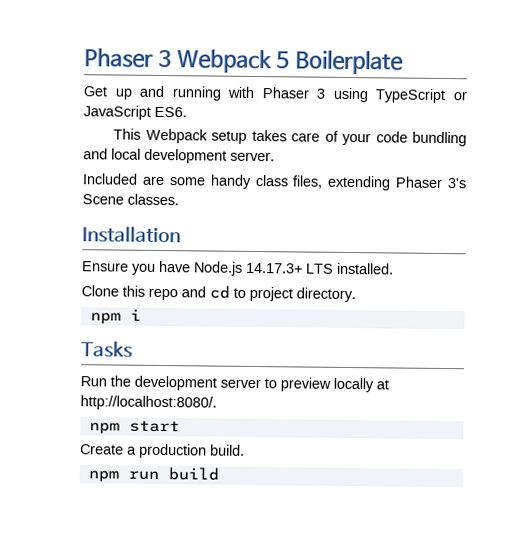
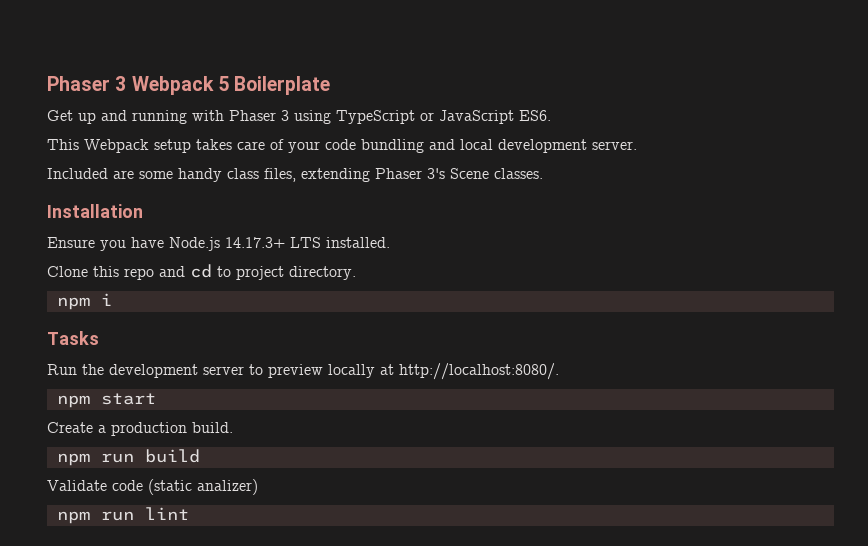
+ Validate code (static analizer)
+ npm run lint

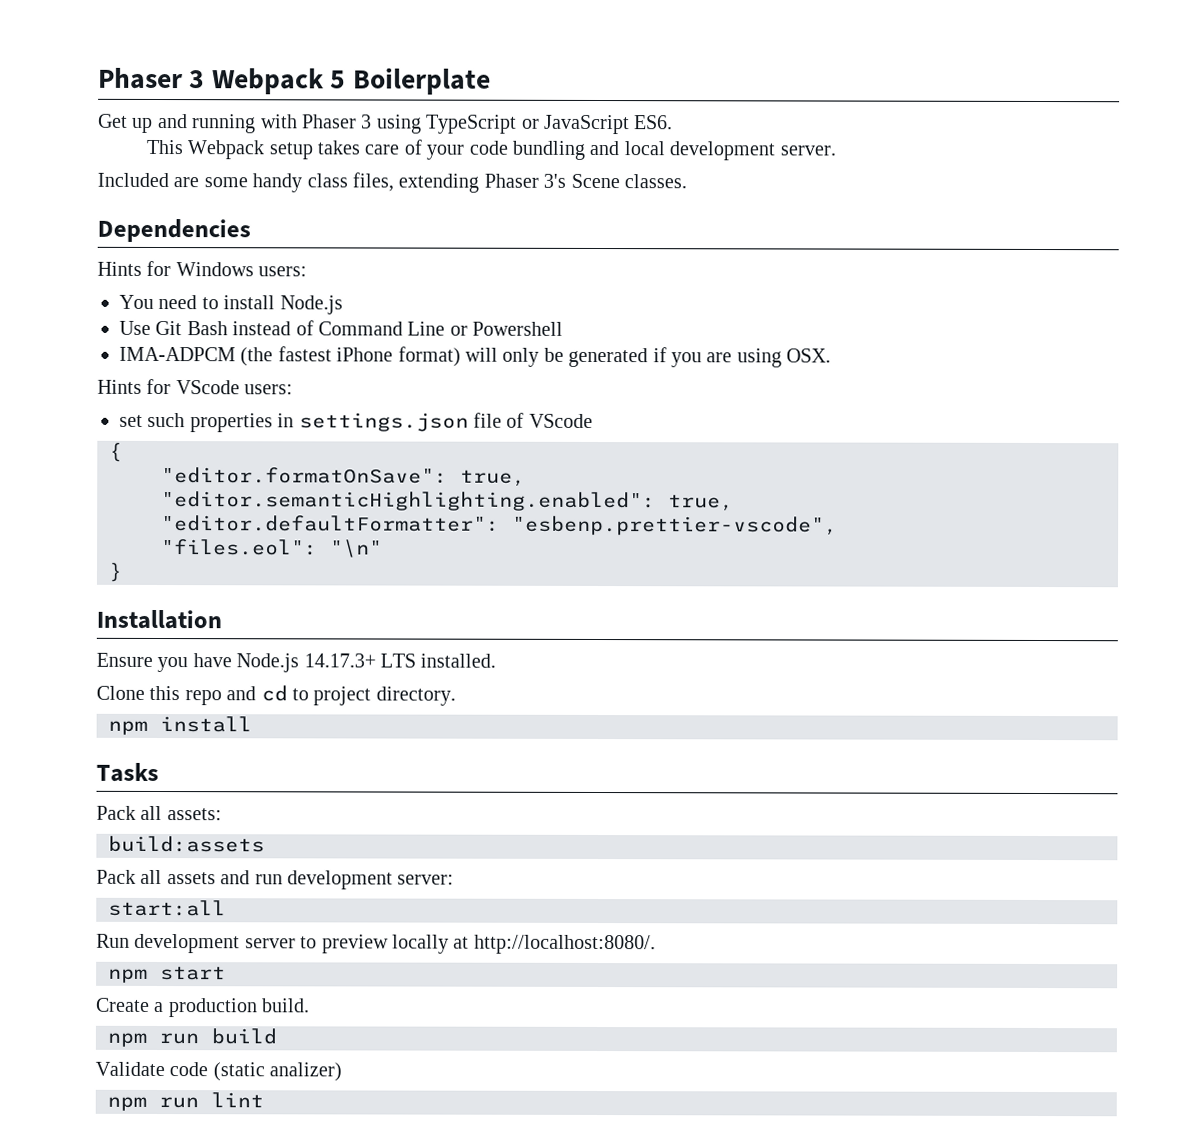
+ Dependencies
+ Hints for Windows users:
+ You need to install Node.js
+ Use Git Bash instead of Command Line or Powershell
+ IMA-ADPCM (the fastest iPhone format) will only be generated if you are using OSX.
+ Hints for VScode users:
+ set such properties in settings.json file of VScode
+ {
+ "editor.formatOnSave": true,
+ "editor.semanticHighlighting.enabled": true,
+ "editor.defaultFormatter": "esbenp.prettier-vscode",
+ "files.eol": "\n"
+ }
- npm i
+ npm install
+ Pack all assets:
+ build:assets
+ Pack all assets and run development server:
+ start:all
- Run the development server to preview locally at http://localhost:8080/.
+ Run development server to preview locally at http://localhost:8080/.

